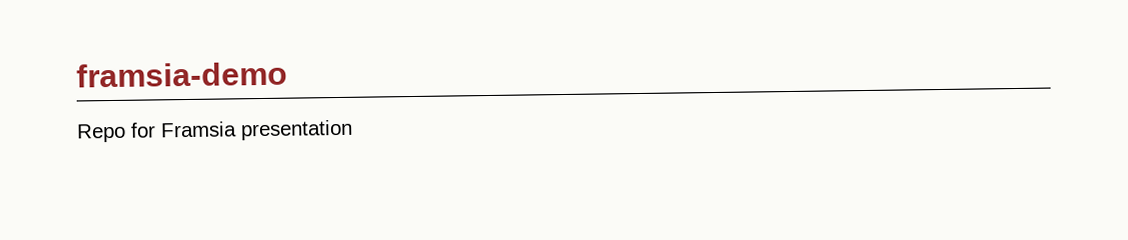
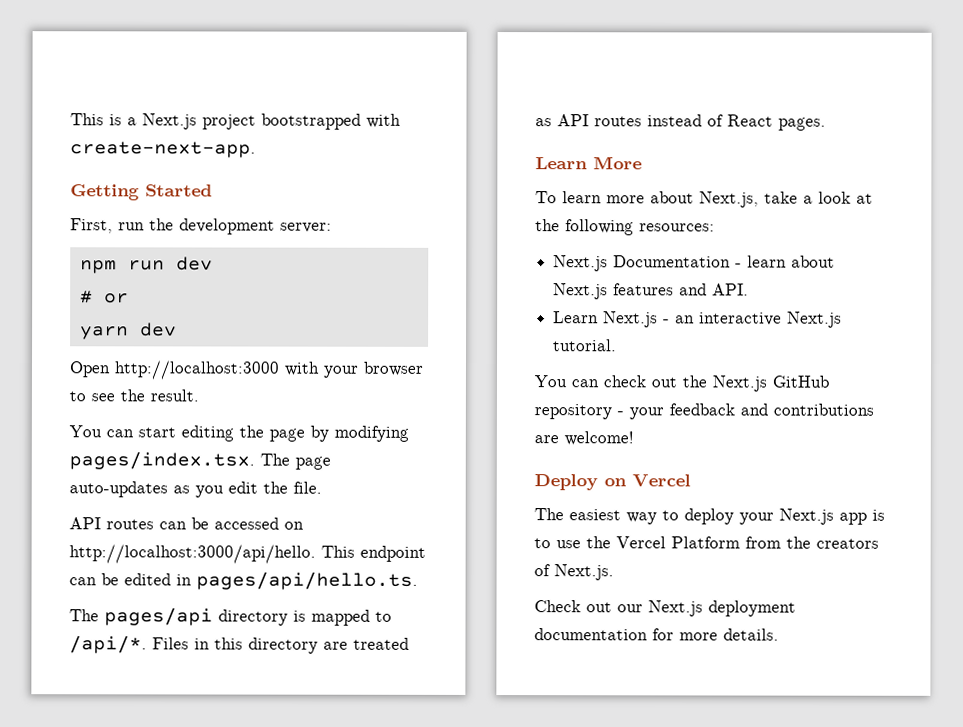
- framsia-demo
- Repo for Framsia presentation
+ This is a Next.js project bootstrapped with create-next-app.
+ Getting Started
+ First, run the development server:
+ npm run dev
+ # or
+ yarn dev
+ Open http://localhost:3000 with your browser to see the result.
+ You can start editing the page by modifying pages/index.tsx. The page auto-updates as you edit the file.
+ API routes can be accessed on http://localhost:3000/api/hello. This endpoint can be edited in pages/api/hello.ts.
+ The pages/api directory is mapped to /api/*. Files in this directory are treated as API routes instead of React pages.
+ Learn More
+ To learn more about Next.js, take a look at the following resources:
+ Next.js Documentation - learn about Next.js features and API.
+ Learn Next.js - an interactive Next.js tutorial.
+ You can check out the Next.js GitHub repository - your feedback and contributions are welcome!
+ Deploy on Vercel
+ The easiest way to deploy your Next.js app is to use the Vercel Platform from the creators of Next.js.
+ Check out our Next.js deployment documentation for more details.

